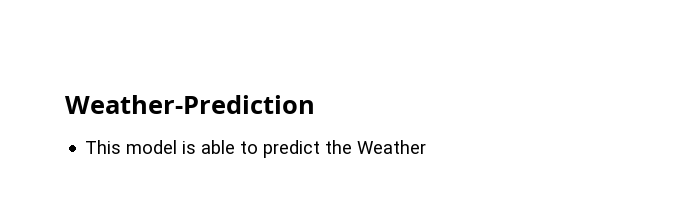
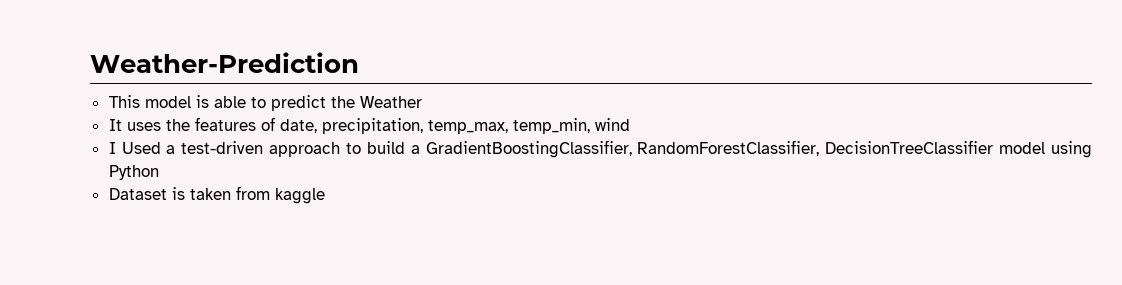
+ It uses the features of date, precipitation, temp_max, temp_min, wind
+ I Used a test-driven approach to build a GradientBoostingClassifier, RandomForestClassifier, DecisionTreeClassifier model using Python
+ Dataset is taken from kaggle

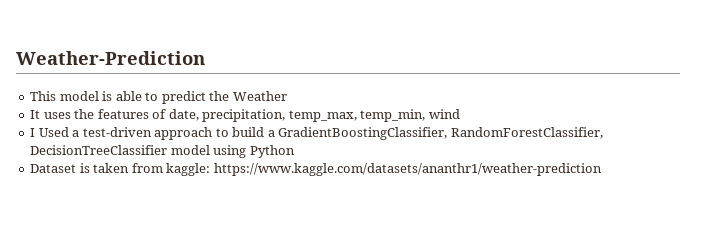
- Dataset is taken from kaggle
+ Dataset is taken from kaggle: https://www.kaggle.com/datasets/ananthr1/weather-prediction

